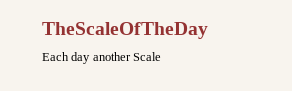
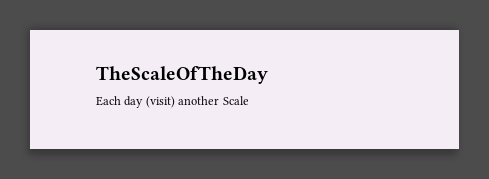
- Each day another Scale
+ Each day (visit) another Scale

